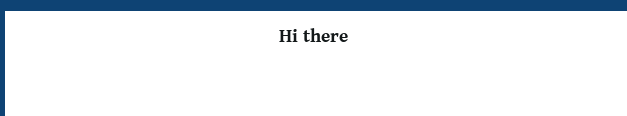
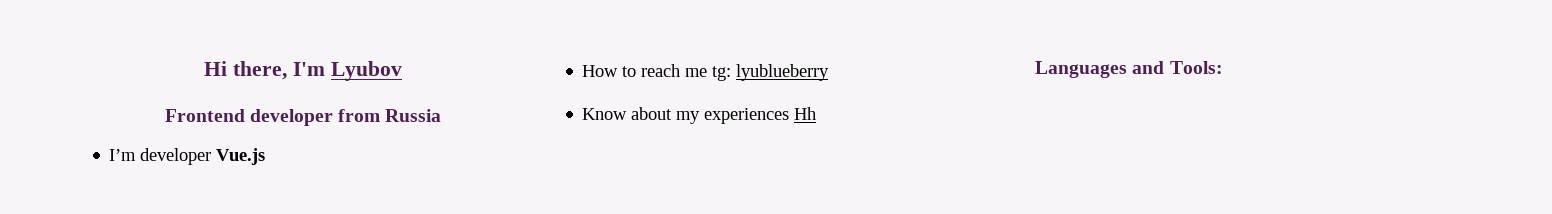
- Hi there
+ Hi there, I'm Lyubov
+ Frontend developer from Russia
+ I’m developer Vue.js
+ How to reach me tg: lyublueberry
+ Know about my experiences Hh
+ Languages and Tools:

